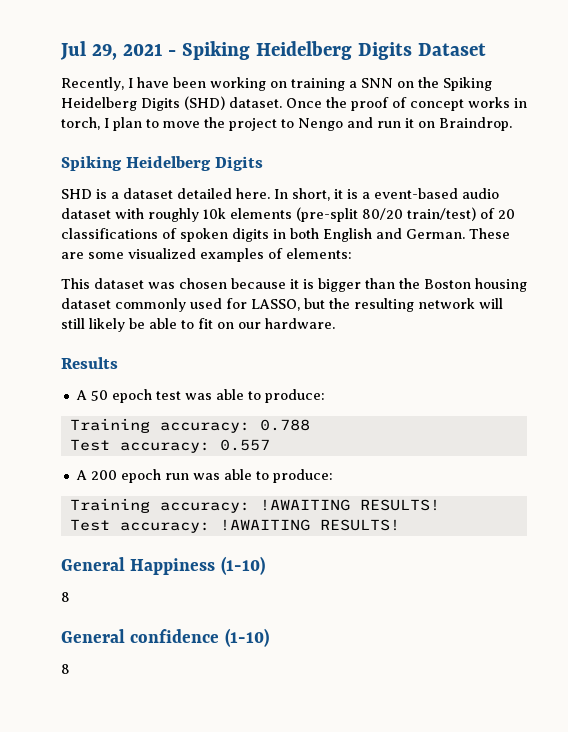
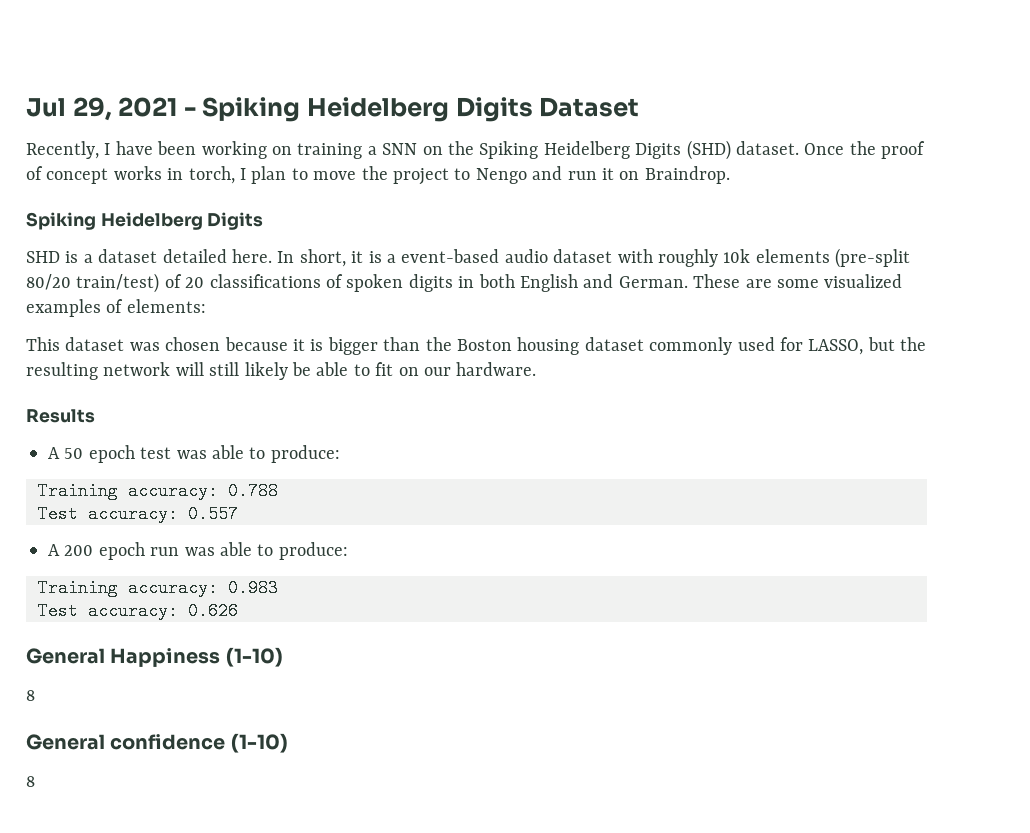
- Training accuracy: !AWAITING RESULTS!
- Test accuracy: !AWAITING RESULTS!
+ Training accuracy: 0.983
+ Test accuracy: 0.626

